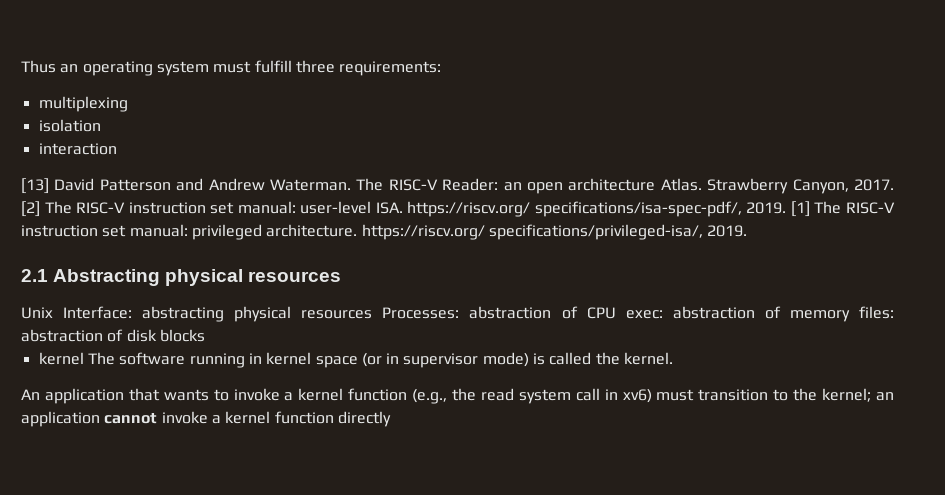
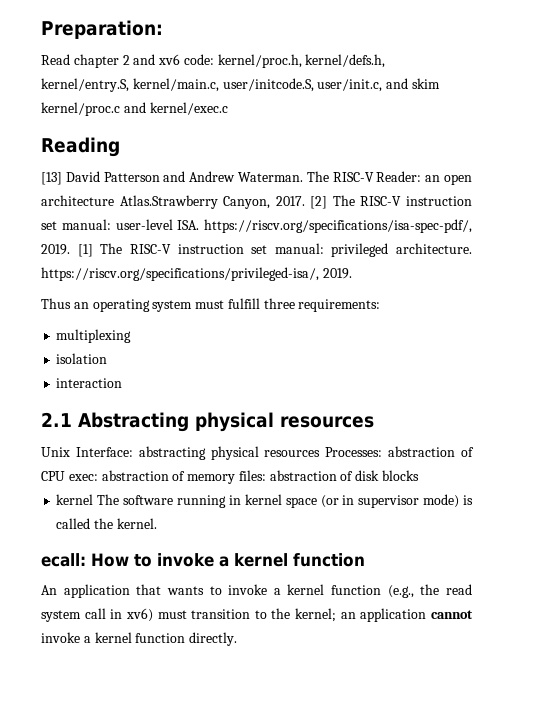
+ Preparation:
+ Read chapter 2 and xv6 code: kernel/proc.h, kernel/defs.h, kernel/entry.S, kernel/main.c, user/initcode.S, user/init.c, and skim kernel/proc.c and kernel/exec.c
+ Reading
+ [13] David Patterson and Andrew Waterman. The RISC-V Reader: an open architecture Atlas.Strawberry Canyon, 2017. [2] The RISC-V instruction set manual: user-level ISA. https://riscv.org/specifications/isa-spec-pdf/, 2019. [1] The RISC-V instruction set manual: privileged architecture. https://riscv.org/specifications/privileged-isa/, 2019.
- [13] David Patterson and Andrew Waterman. The RISC-V Reader: an open architecture Atlas. Strawberry Canyon, 2017. [2] The RISC-V instruction set manual: user-level ISA. https://riscv.org/ specifications/isa-spec-pdf/, 2019. [1] The RISC-V instruction set manual: privileged architecture. https://riscv.org/ specifications/privileged-isa/, 2019.
+ ecall: How to invoke a kernel function
- An application that wants to invoke a kernel function (e.g., the read system call in xv6) must transition to the kernel; an application cannot invoke a kernel function directly
+ An application that wants to invoke a kernel function (e.g., the read system call in xv6) must transition to the kernel; an application cannot invoke a kernel function directly.

